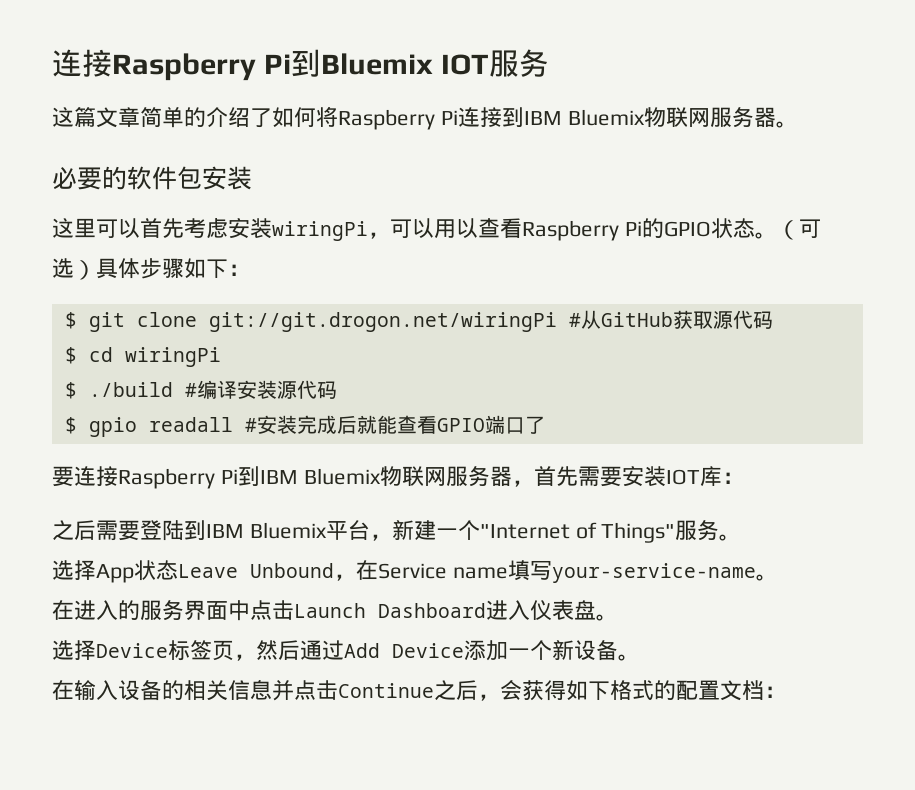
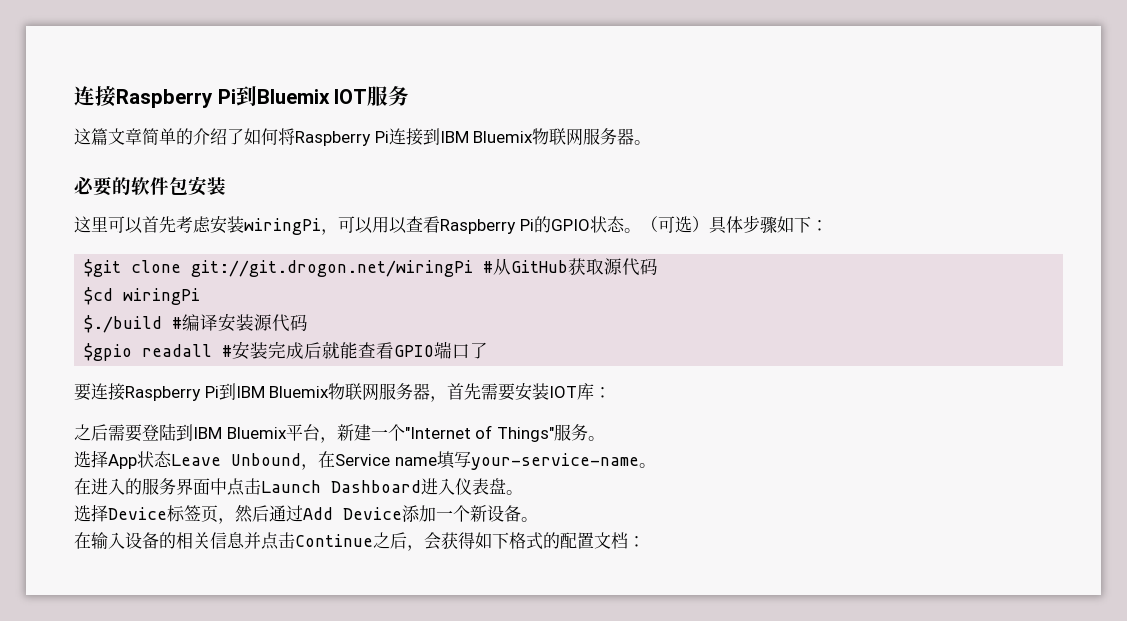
- $ git clone git://git.drogon.net/wiringPi #从GitHub获取源代码
+ $git clone git://git.drogon.net/wiringPi #从GitHub获取源代码
- $ cd wiringPi
+ $cd wiringPi
- $ ./build #编译安装源代码
+ $./build #编译安装源代码
- $ gpio readall #安装完成后就能查看GPIO端口了
+ $gpio readall #安装完成后就能查看GPIO端口了

